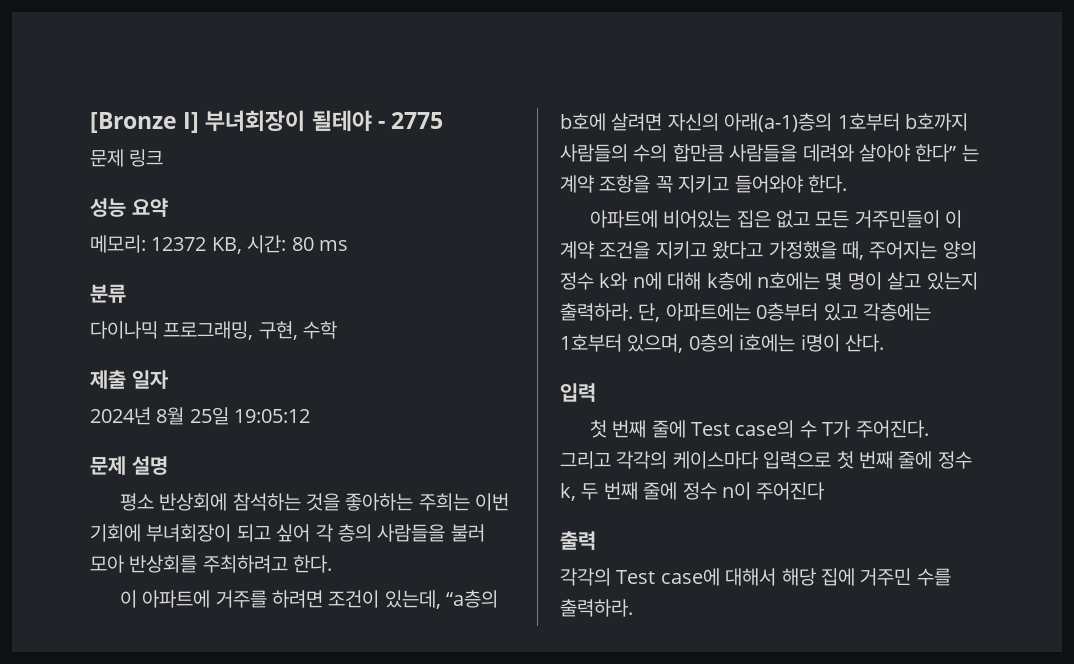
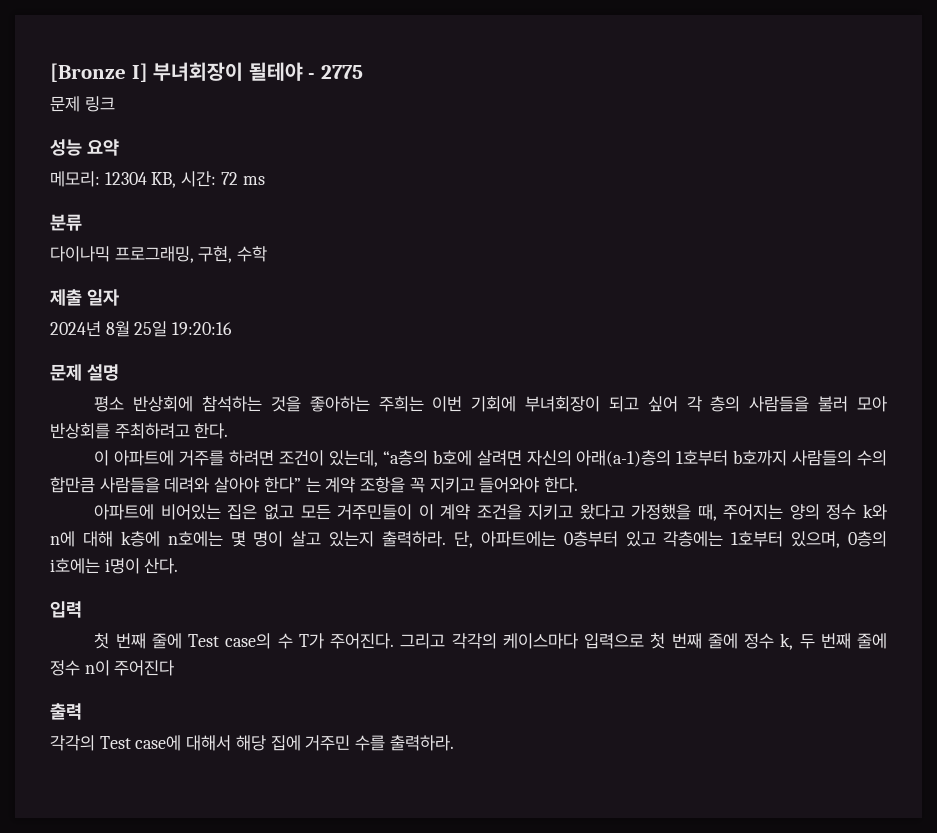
- 메모리: 12372 KB, 시간: 80 ms
+ 메모리: 12304 KB, 시간: 72 ms
- 2024년 8월 25일 19:05:12
+ 2024년 8월 25일 19:20:16

